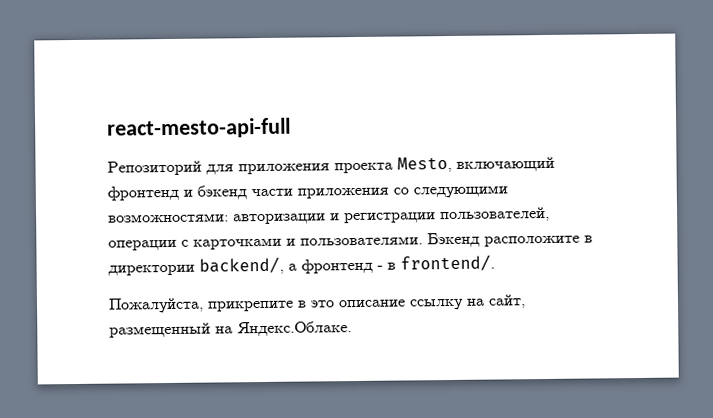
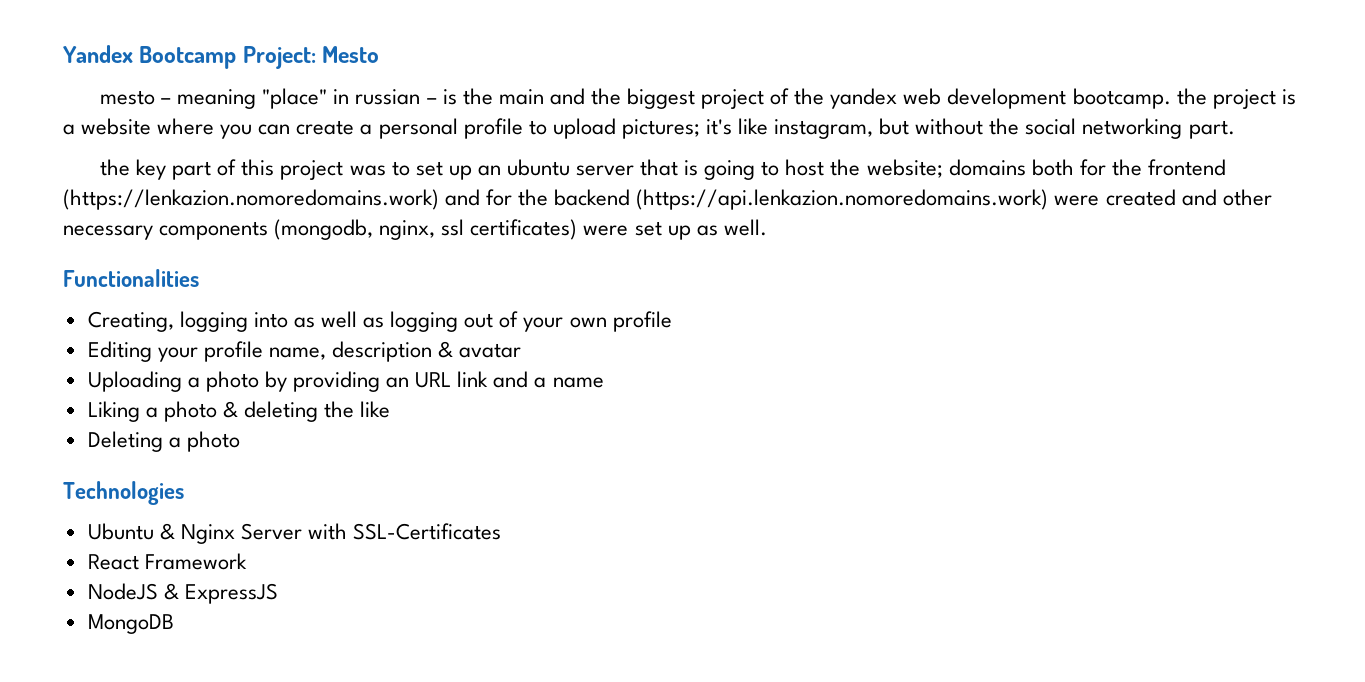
- react-mesto-api-full
- Репозиторий для приложения проекта Mesto, включающий фронтенд и бэкенд части приложения со следующими возможностями: авторизации и регистрации пользователей, операции с карточками и пользователями. Бэкенд расположите в директории backend/, а фронтенд - в frontend/.
- Пожалуйста, прикрепите в это описание ссылку на сайт, размещенный на Яндекс.Облаке.
+ Yandex Bootcamp Project: Mesto
+ mesto – meaning "place" in russian – is the main and the biggest project of the yandex web development bootcamp. the project is a website where you can create a personal profile to upload pictures; it's like instagram, but without the social networking part.
+ the key part of this project was to set up an ubuntu server that is going to host the website; domains both for the frontend (https://lenkazion.nomoredomains.work) and for the backend (https://api.lenkazion.nomoredomains.work) were created and other necessary components (mongodb, nginx, ssl certificates) were set up as well.
+ Functionalities
+ Creating, logging into as well as logging out of your own profile
+ Editing your profile name, description & avatar
+ Uploading a photo by providing an URL link and a name
+ Liking a photo & deleting the like
+ Deleting a photo
+ Technologies
+ Ubuntu & Nginx Server with SSL-Certificates
+ React Framework
+ NodeJS & ExpressJS
+ MongoDB

